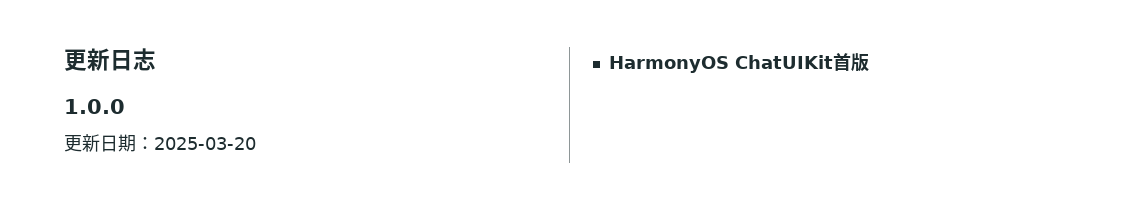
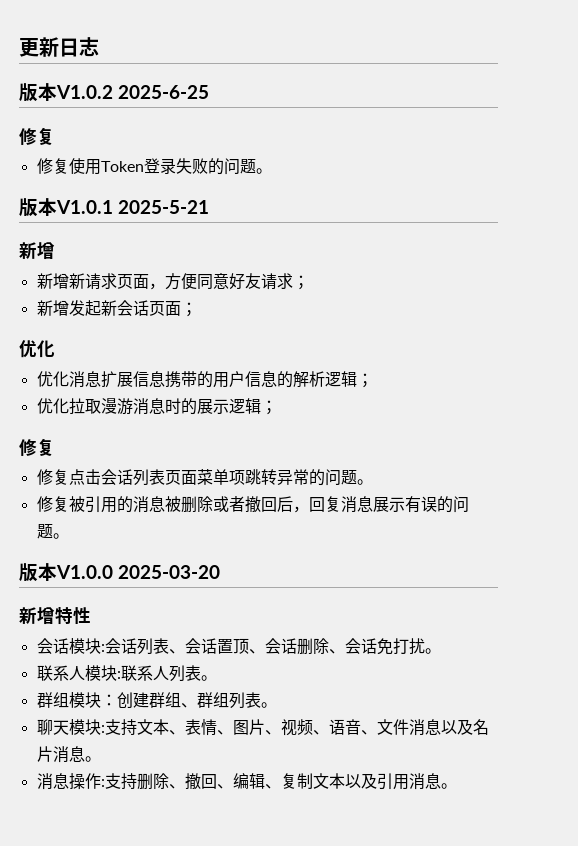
- 1.0.0
- 更新日期：2025-03-20
- HarmonyOS ChatUIKit首版
+ 版本V1.0.2 2025-6-25
+ 修复
+ 修复使用Token登录失败的问题。
+ 版本V1.0.1 2025-5-21
+ 新增
+ 新增新请求页面，方便同意好友请求；
+ 新增发起新会话页面；
+ 优化
+ 优化消息扩展信息携带的用户信息的解析逻辑；
+ 优化拉取漫游消息时的展示逻辑；
+ 修复
+ 修复点击会话列表页面菜单项跳转异常的问题。
+ 修复被引用的消息被删除或者撤回后，回复消息展示有误的问题。
+ 版本V1.0.0 2025-03-20
+ 新增特性
+ 会话模块:会话列表、会话置顶、会话删除、会话免打扰。
+ 联系人模块:联系人列表。
+ 群组模块：创建群组、群组列表。
+ 聊天模块:支持文本、表情、图片、视频、语音、文件消息以及名片消息。
+ 消息操作:支持删除、撤回、编辑、复制文本以及引用消息。

